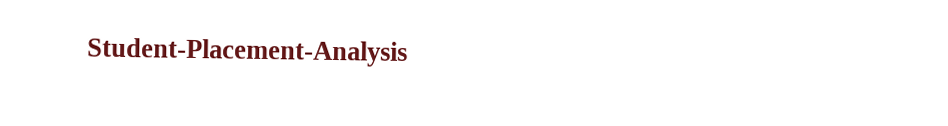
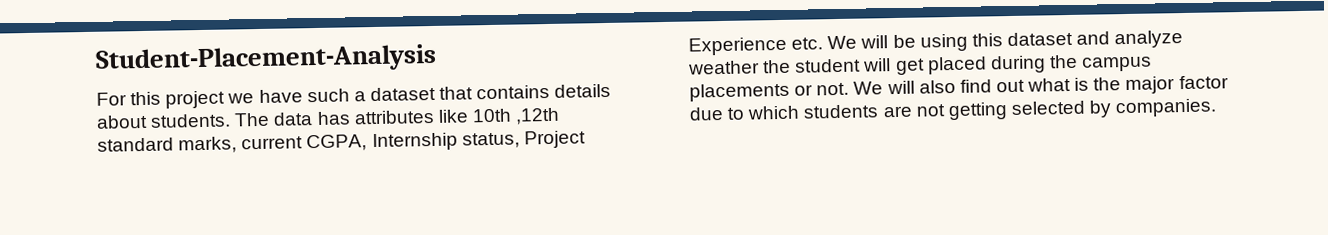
+ For this project we have such a dataset that contains details about students. The data has attributes like 10th ,12th standard marks, current CGPA, Internship status, Project Experience etc. We will be using this dataset and analyze weather the student will get placed during the campus placements or not. We will also find out what is the major factor due to which students are not getting selected by companies.

